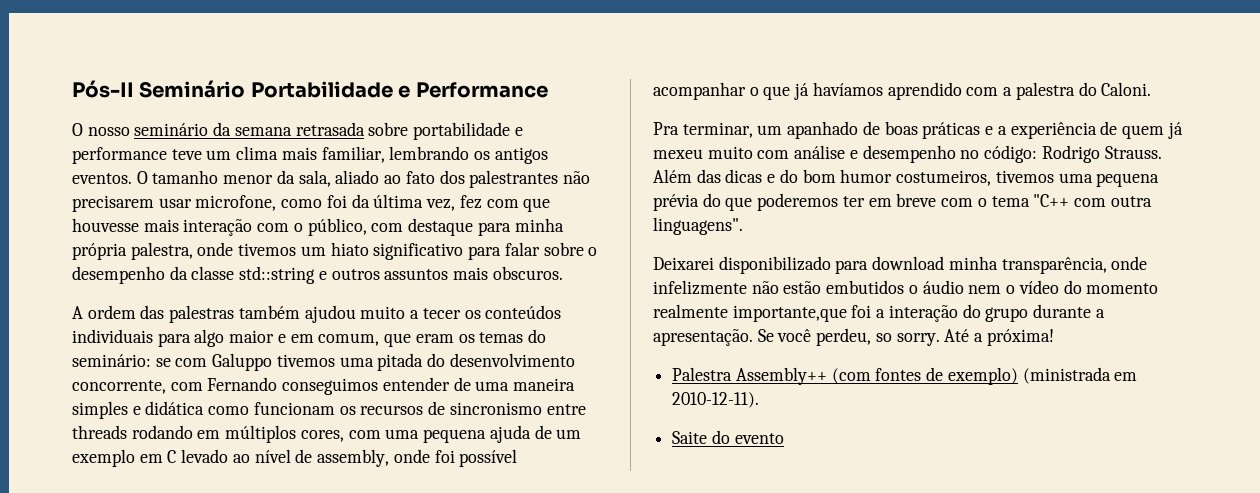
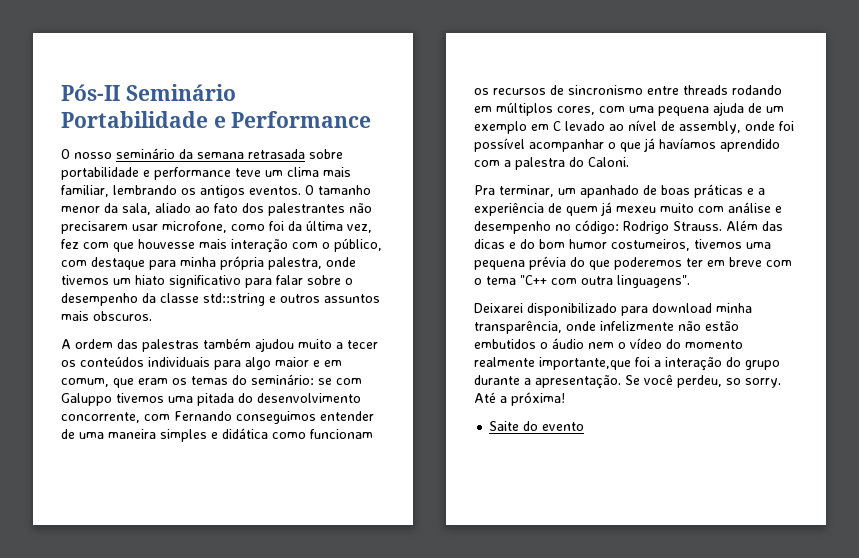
- Palestra Assembly++ (com fontes de exemplo) (ministrada em 2010-12-11).

